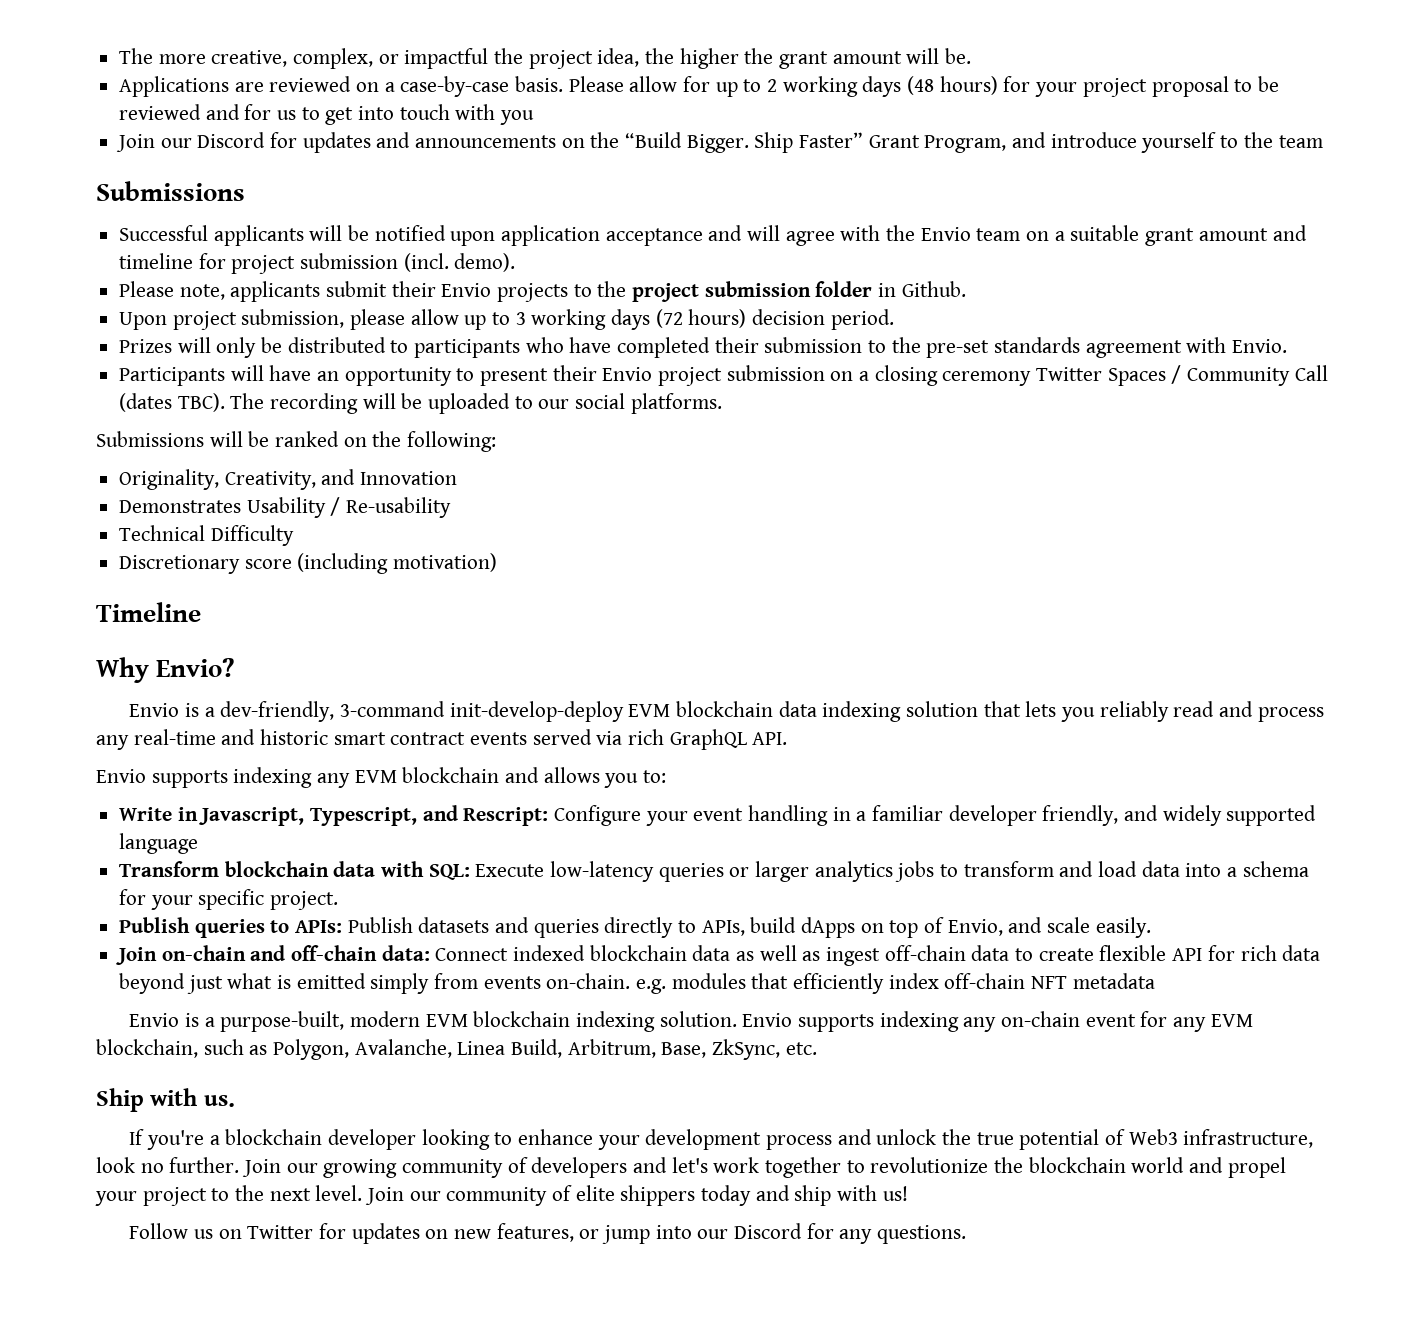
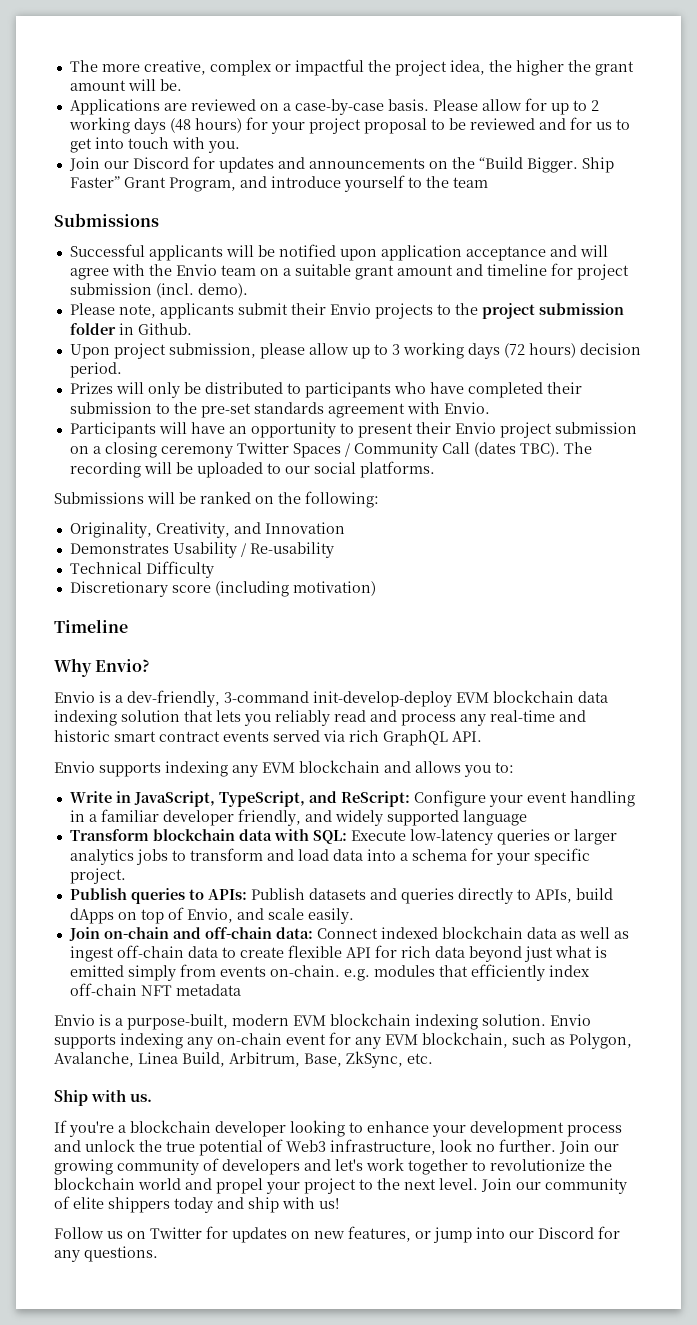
- The more creative, complex, or impactful the project idea, the higher the grant amount will be.
+ The more creative, complex or impactful the project idea, the higher the grant amount will be.
- Please allow for up to 2 working days (48 hours) for your project proposal to be reviewed and for us to get into touch with you
+ Please allow for up to 2 working days (48 hours) for your project proposal to be reviewed and for us to get into touch with you.
- Write in Javascript, Typescript, and Rescript: Configure your event handling in a familiar developer friendly, and widely supported language
+ Write in JavaScript, TypeScript, and ReScript: Configure your event handling in a familiar developer friendly, and widely supported language

